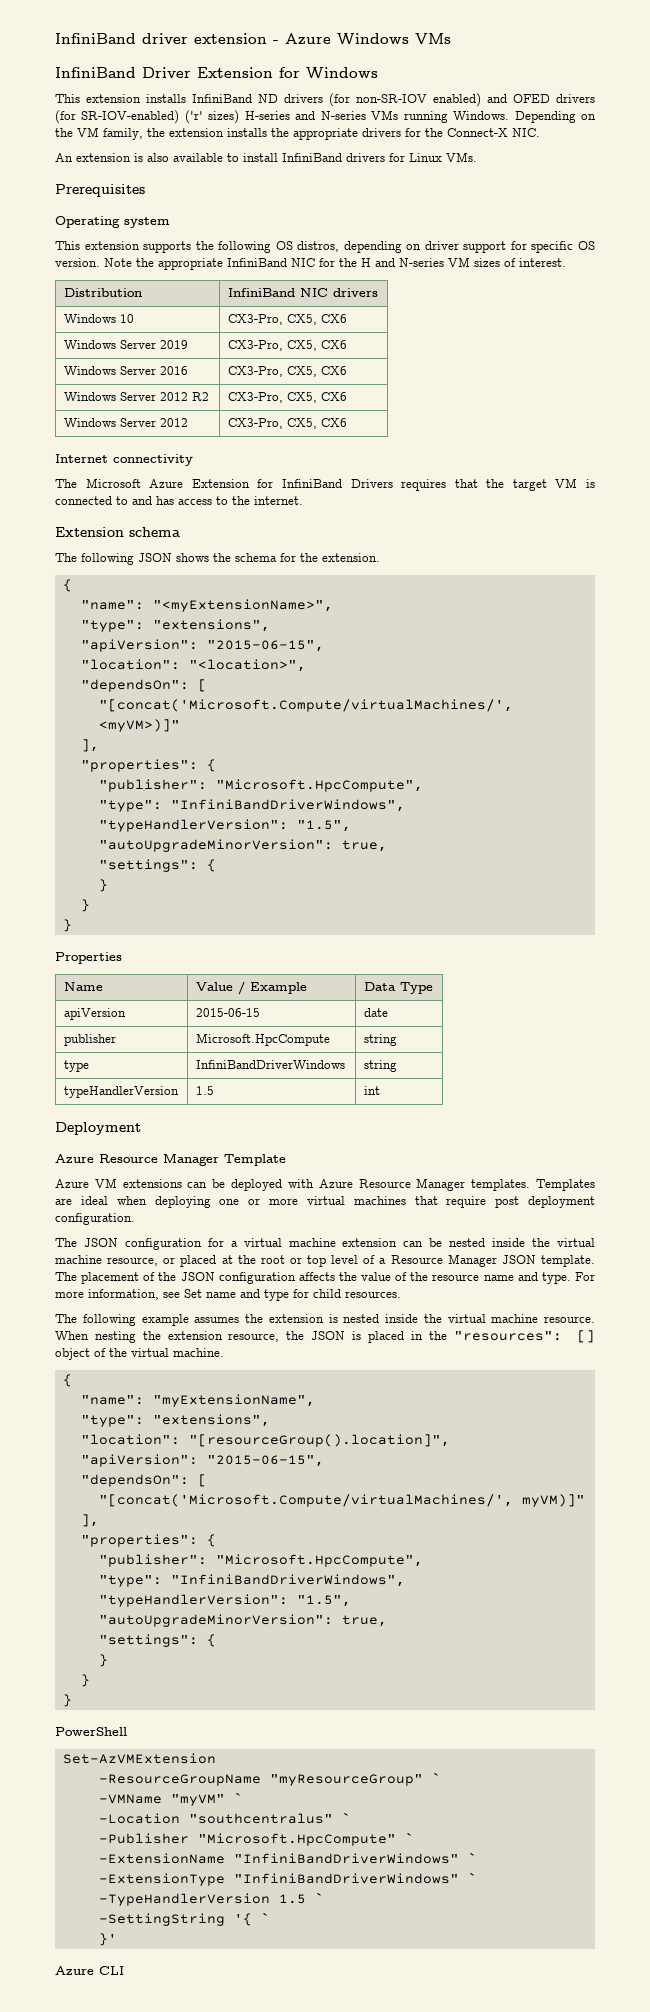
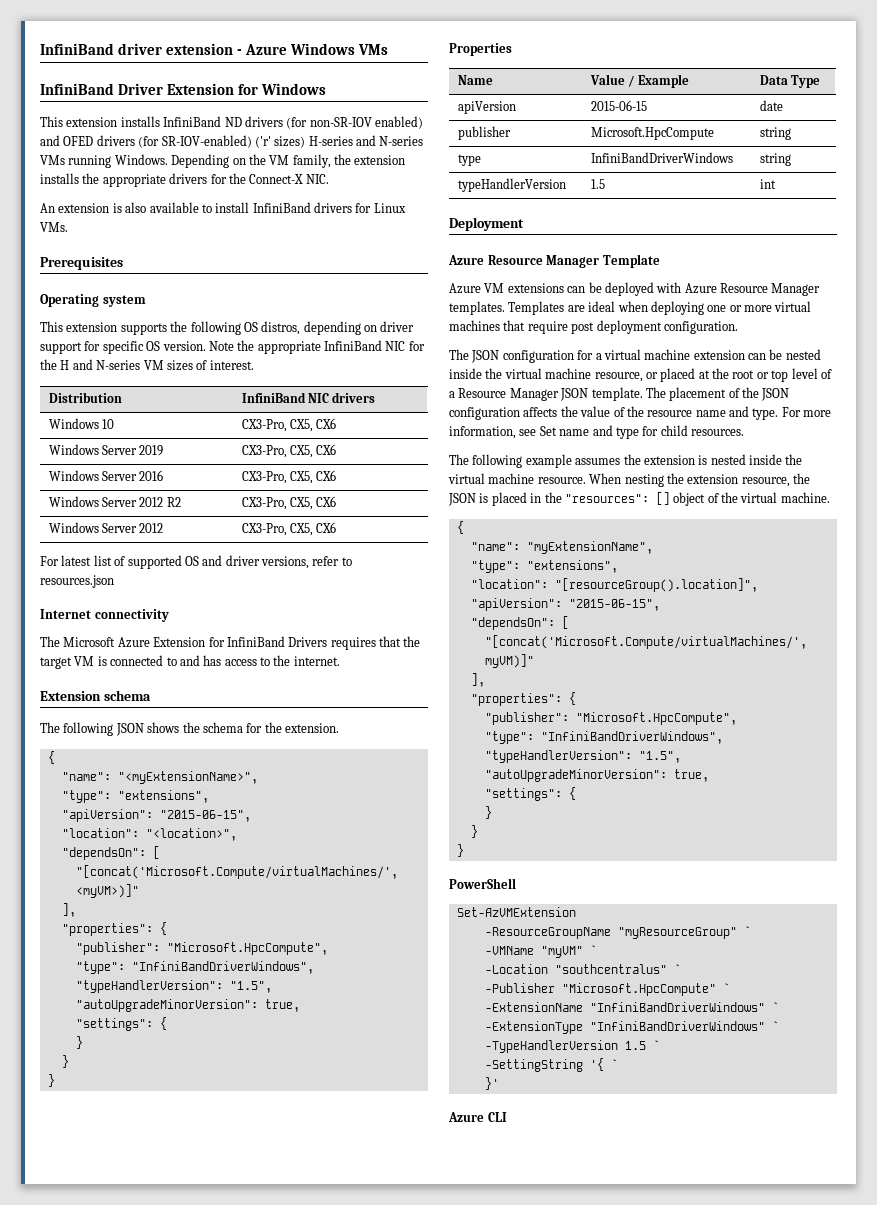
+ For latest list of supported OS and driver versions, refer to resources.json

